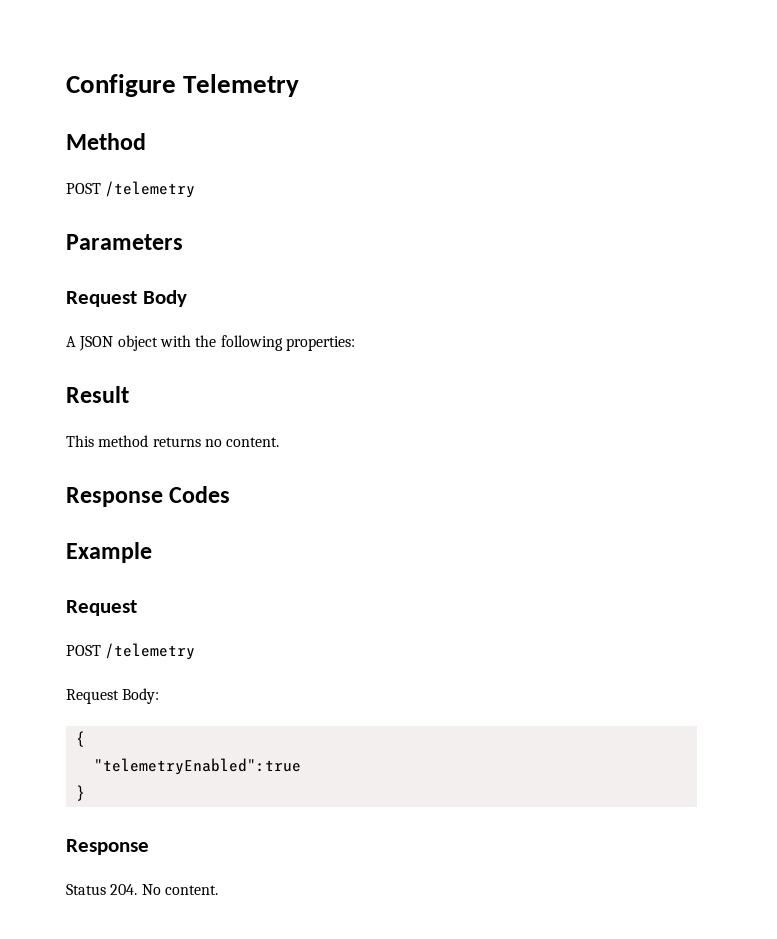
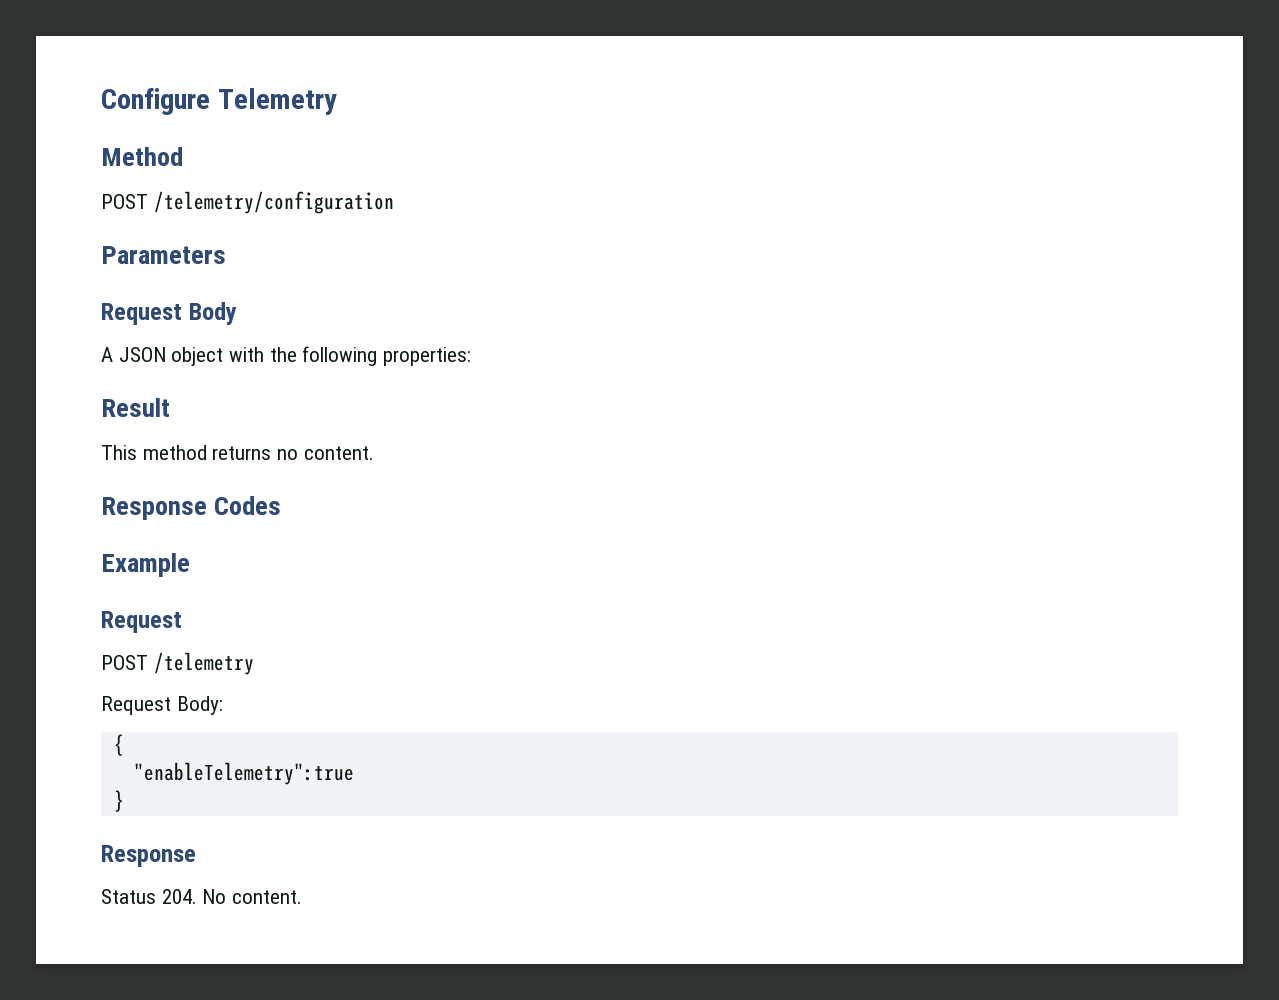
  Method
- POST /telemetry
+ POST /telemetry/configuration
- "telemetryEnabled":true
+ "enableTelemetry":true

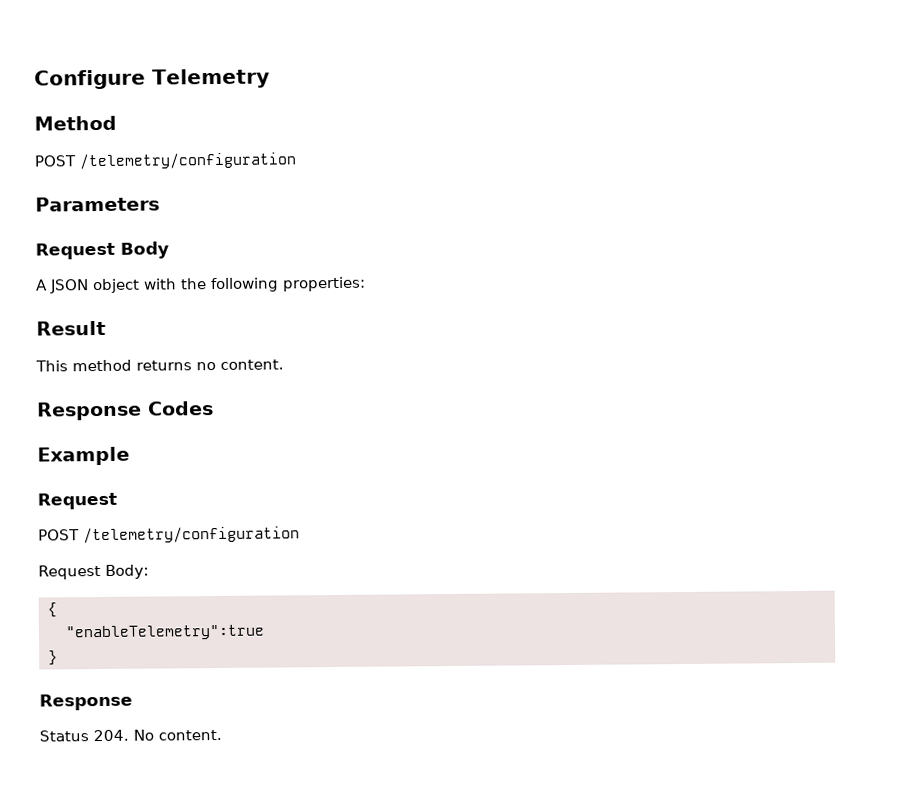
  Example
  Request
- POST /telemetry
+ POST /telemetry/configuration

